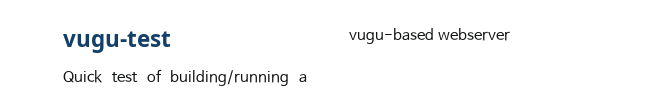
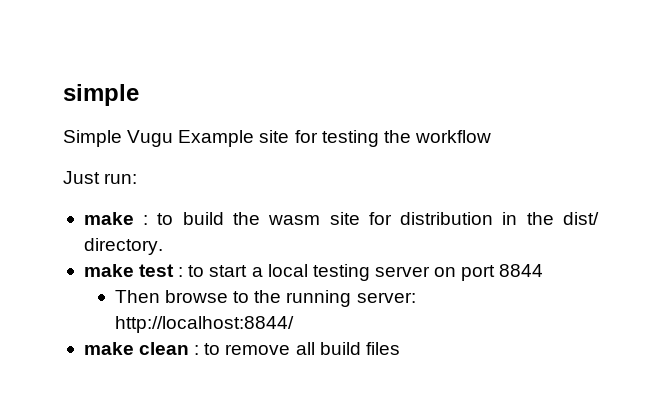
- vugu-test
- Quick test of building/running a vugu-based webserver
+ simple
+ Simple Vugu Example site for testing the workflow
+ Just run:
+ make : to build the wasm site for distribution in the dist/ directory.
+ make test : to start a local testing server on port 8844
+ Then browse to the running server: http://localhost:8844/
+ make clean : to remove all build files

